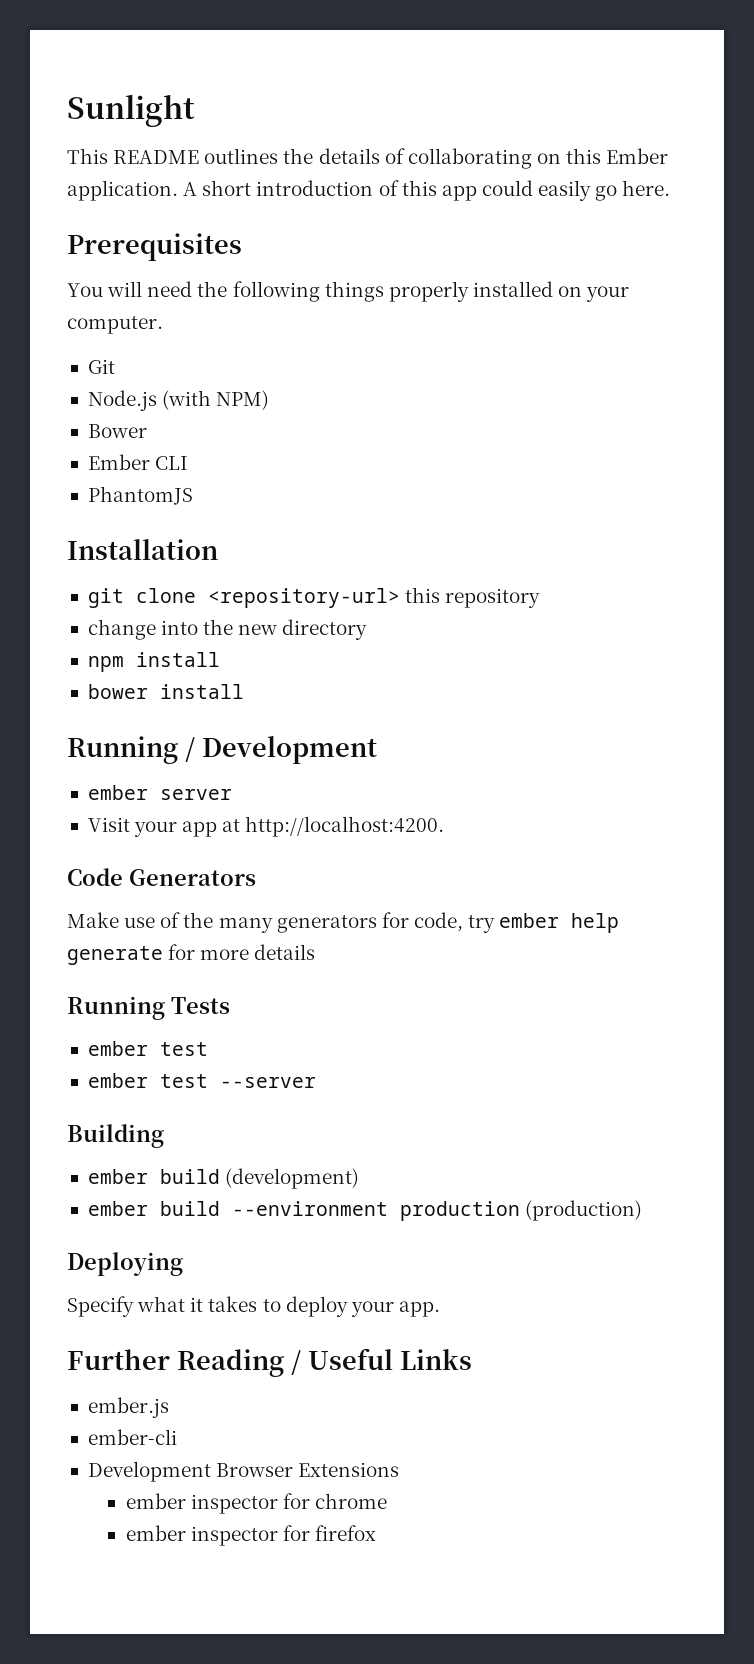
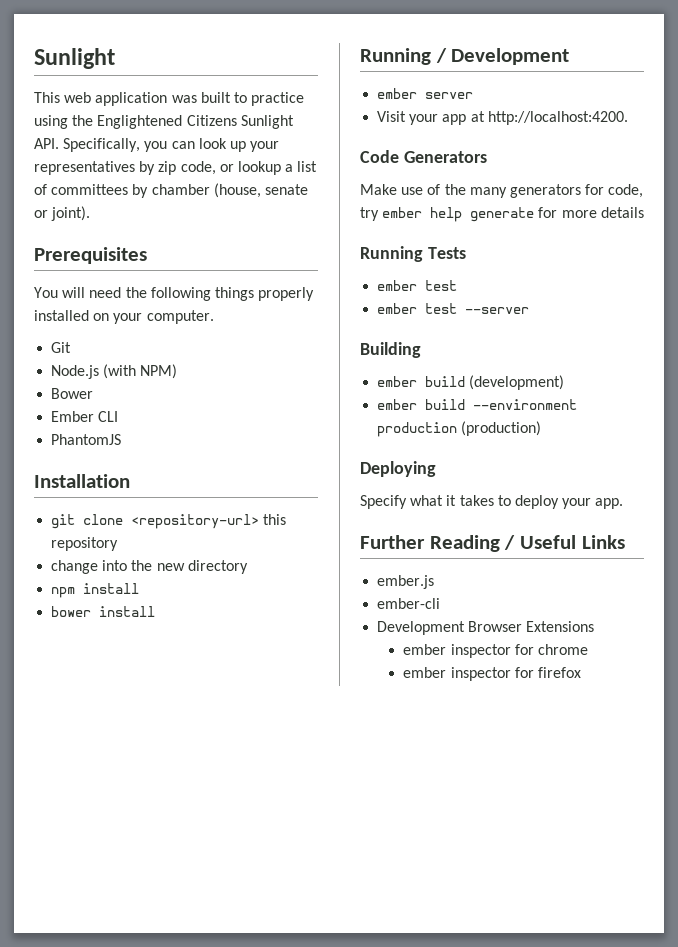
- This README outlines the details of collaborating on this Ember application. A short introduction of this app could easily go here.
+ This web application was built to practice using the Englightened Citizens Sunlight API. Specifically, you can look up your representatives by zip code, or lookup a list of committees by chamber (house, senate or joint).

